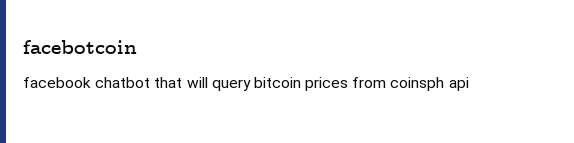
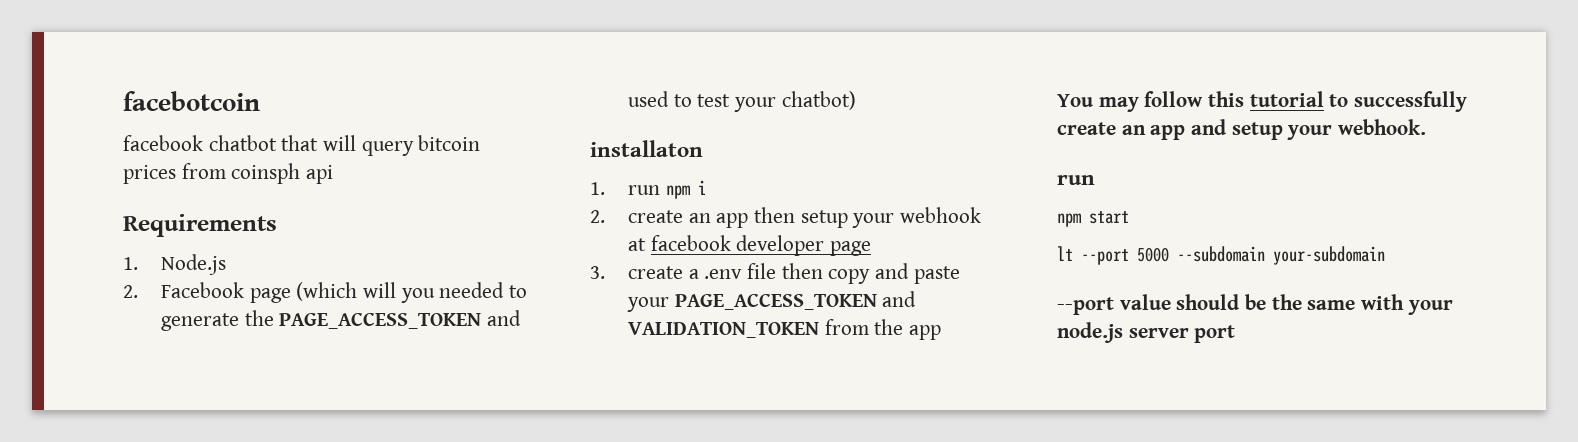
+ Requirements
+ 1. Node.js
+ 2. Facebook page (which will you needed to generate the PAGE_ACCESS_TOKEN and used to test your chatbot)
+ installaton
+ 1. run npm i
+ 2. create an app then setup your webhook at facebook developer page
+ 3. create a .env file then copy and paste your PAGE_ACCESS_TOKEN and VALIDATION_TOKEN from the app
+ You may follow this tutorial to successfully create an app and setup your webhook.
+ run
+ npm start
+ lt --port 5000 --subdomain your-subdomain
+ --port value should be the same with your node.js server port

